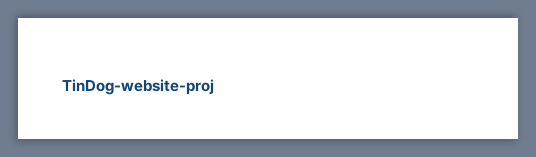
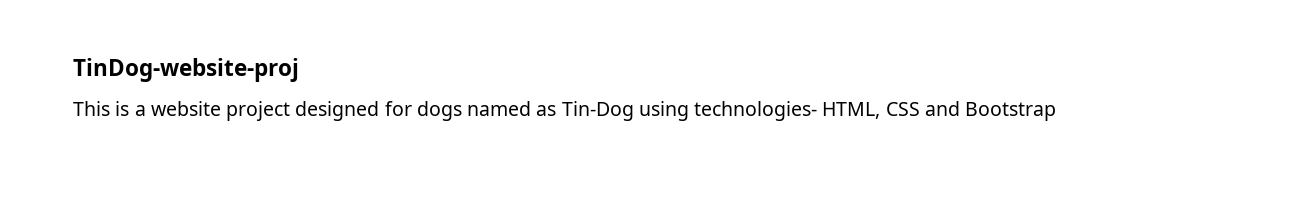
+ This is a website project designed for dogs named as Tin-Dog using technologies- HTML, CSS and Bootstrap

